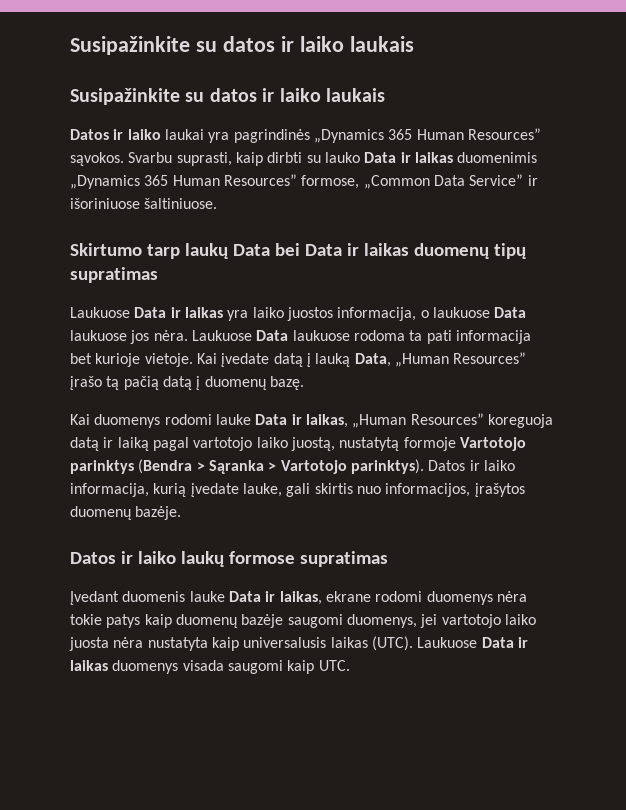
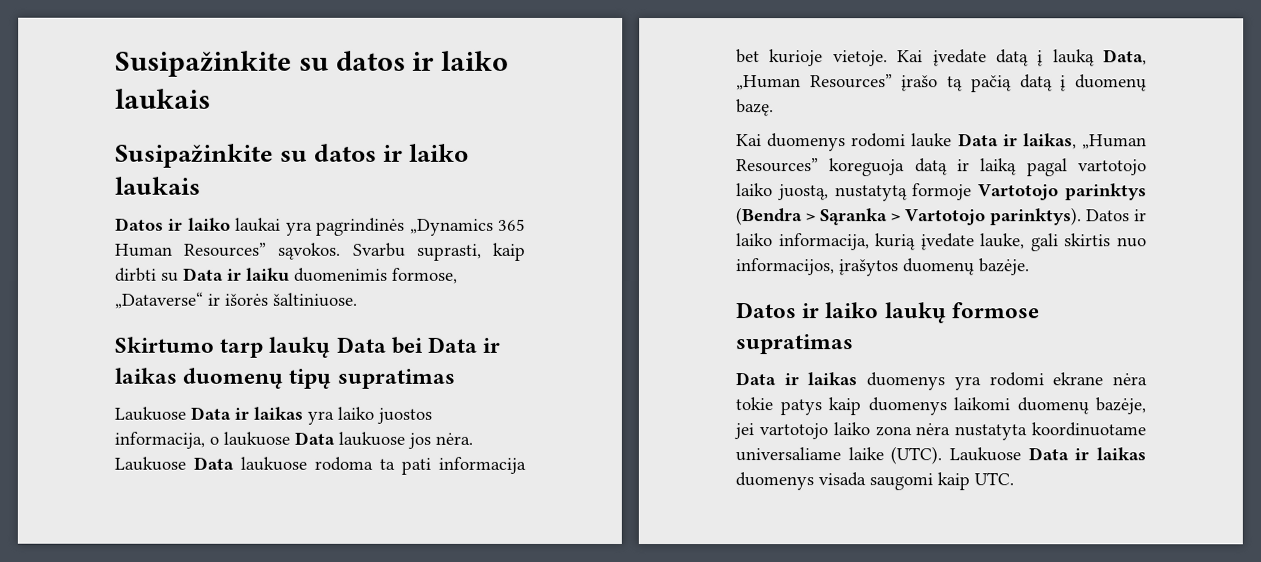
- Svarbu suprasti, kaip dirbti su lauko Data ir laikas duomenimis „Dynamics 365 Human Resources” formose, „Common Data Service” ir išoriniuose šaltiniuose.
+ Svarbu suprasti, kaip dirbti su Data ir laiku duomenimis formose, „Dataverse“ ir išorės šaltiniuose.
- Įvedant duomenis lauke Data ir laikas, ekrane rodomi duomenys nėra tokie patys kaip duomenų bazėje saugomi duomenys, jei vartotojo laiko juosta nėra nustatyta kaip universalusis laikas (UTC).
+ Data ir laikas duomenys yra rodomi ekrane nėra tokie patys kaip duomenys laikomi duomenų bazėje, jei vartotojo laiko zona nėra nustatyta koordinuotame universaliame laike (UTC).

